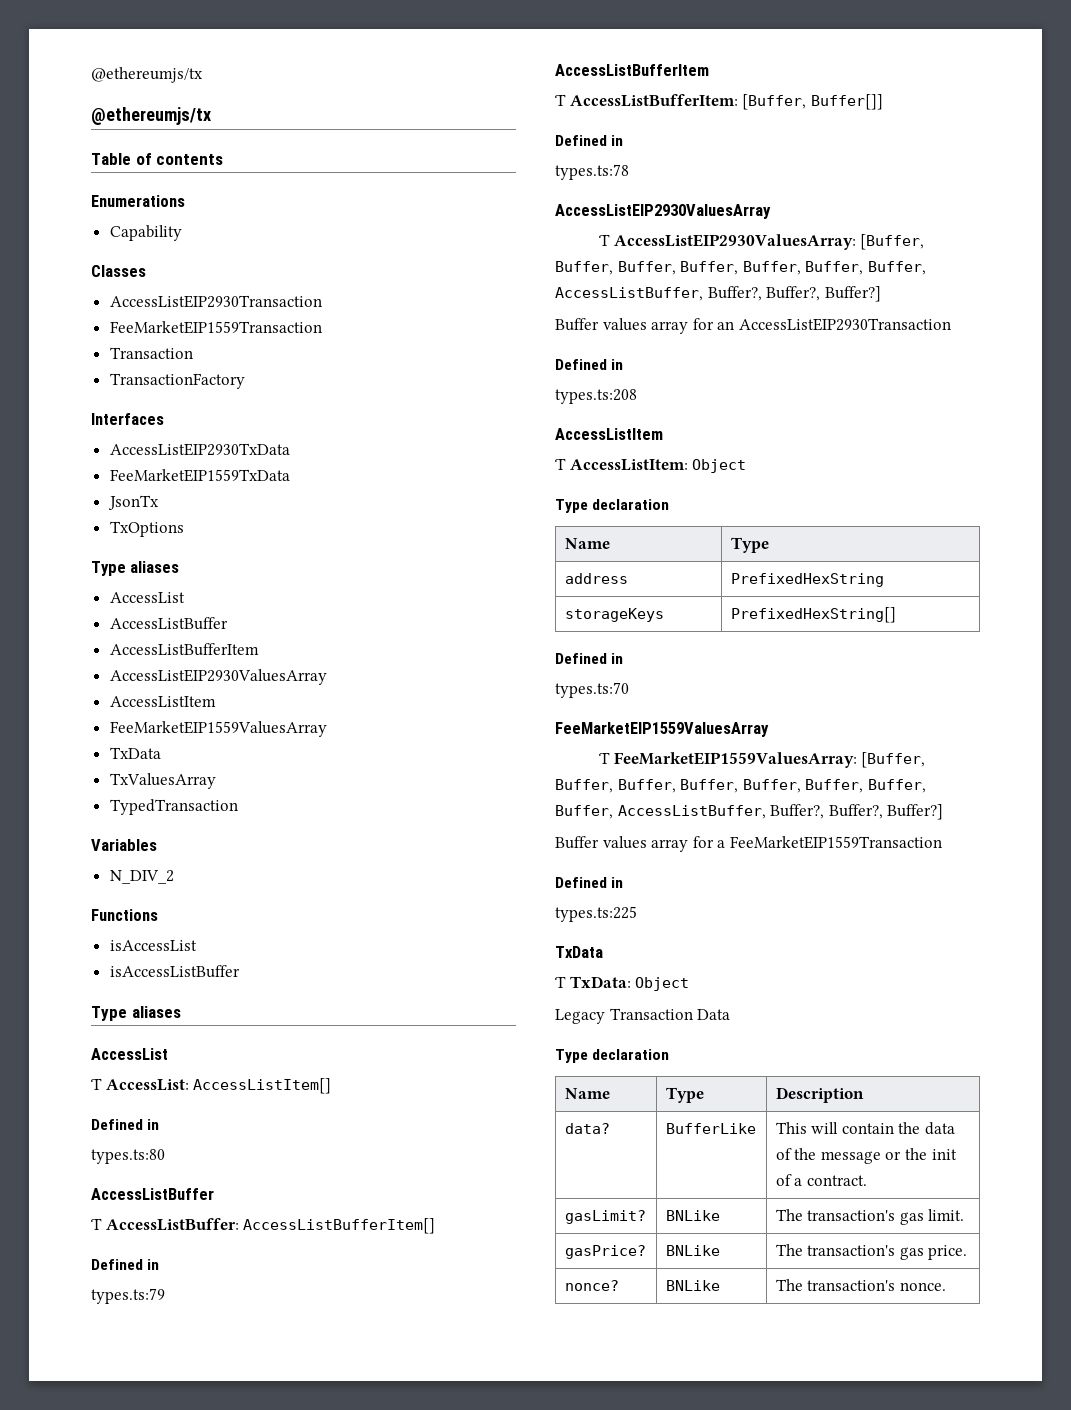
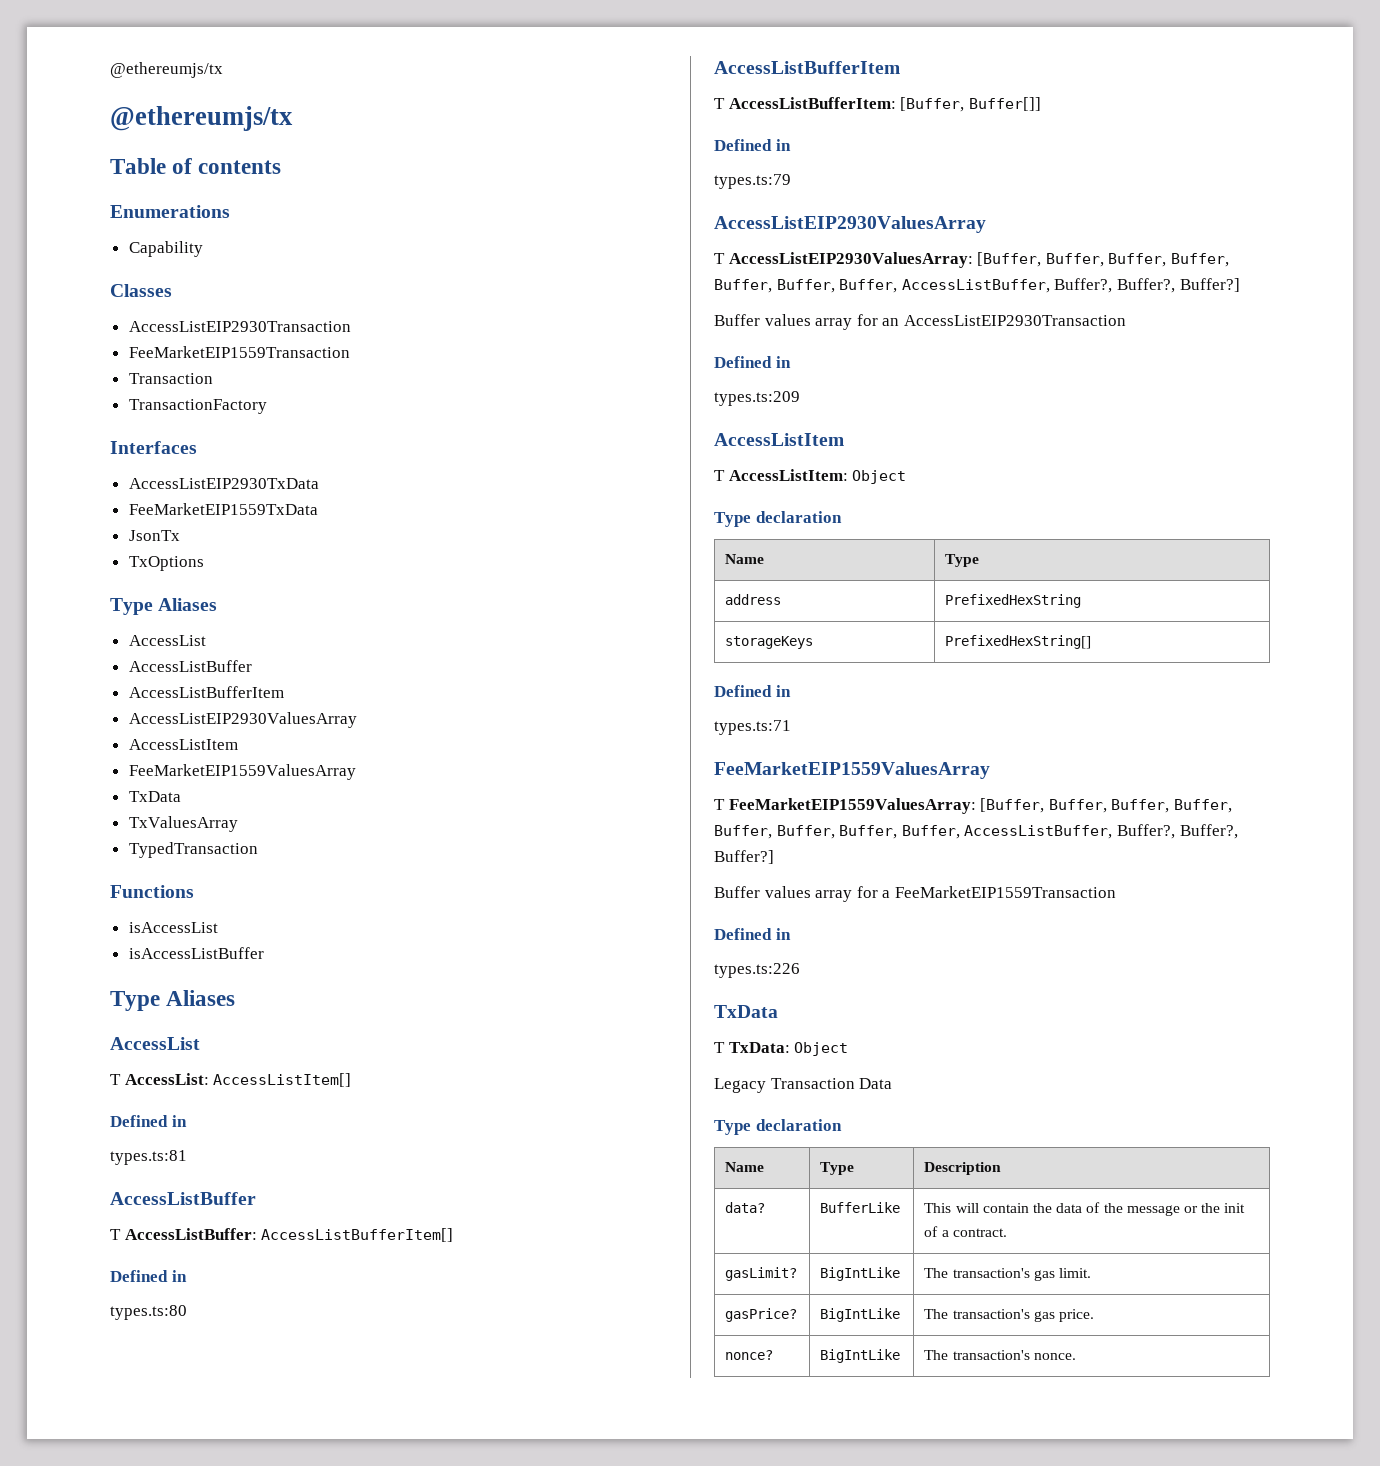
  TxOptions
- Type aliases
+ Type Aliases
- Variables
- N_DIV_2
  isAccessListBuffer
- Type aliases
+ Type Aliases
- types.ts:80
+ types.ts:81
- types.ts:79
+ types.ts:80
- types.ts:78
+ types.ts:79
- types.ts:208
+ types.ts:209
- types.ts:70
+ types.ts:71
- types.ts:225
+ types.ts:226
- gasLimit? | BNLike | The transaction's gas limit.
+ gasLimit? | BigIntLike | The transaction's gas limit.
- gasPrice? | BNLike | The transaction's gas price.
+ gasPrice? | BigIntLike | The transaction's gas price.
- nonce? | BNLike | The transaction's nonce.
+ nonce? | BigIntLike | The transaction's nonce.

